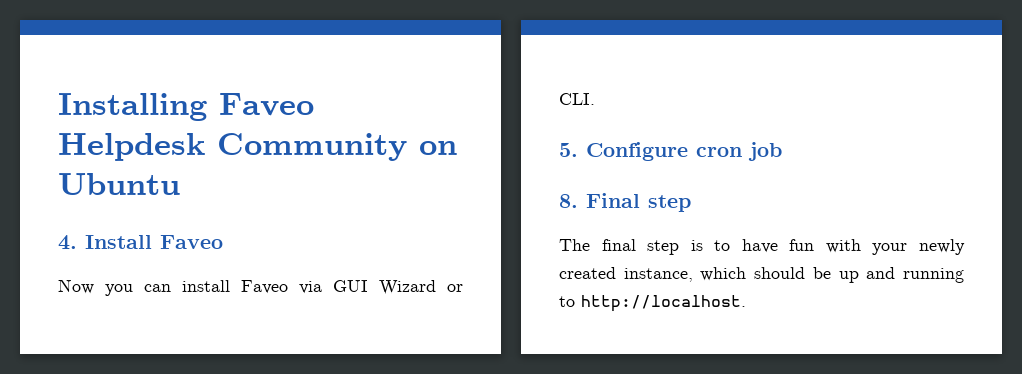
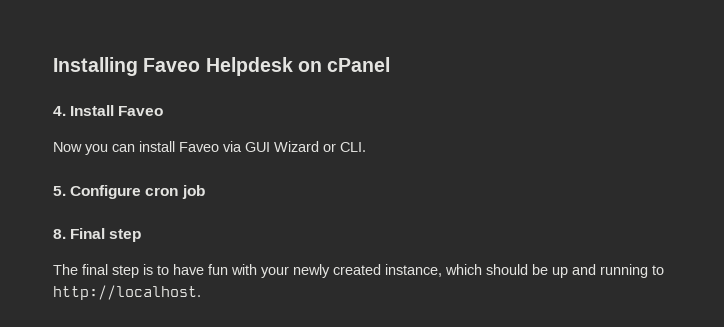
- Installing Faveo Helpdesk Community on Ubuntu
+ Installing Faveo Helpdesk on cPanel

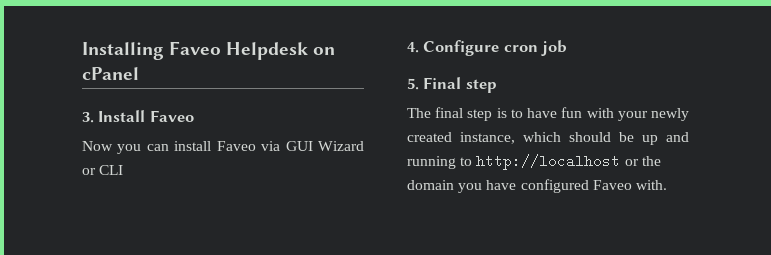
- 4. Install Faveo
+ 3. Install Faveo
- Now you can install Faveo via GUI Wizard or CLI.
- 5. Configure cron job
+ Now you can install Faveo via GUI Wizard or CLI
+ 4. Configure cron job
- 8. Final step
+ 5. Final step
- The final step is to have fun with your newly created instance, which should be up and running to http://localhost.
+ The final step is to have fun with your newly created instance, which should be up and running to http://localhost or the domain you have configured Faveo with.

